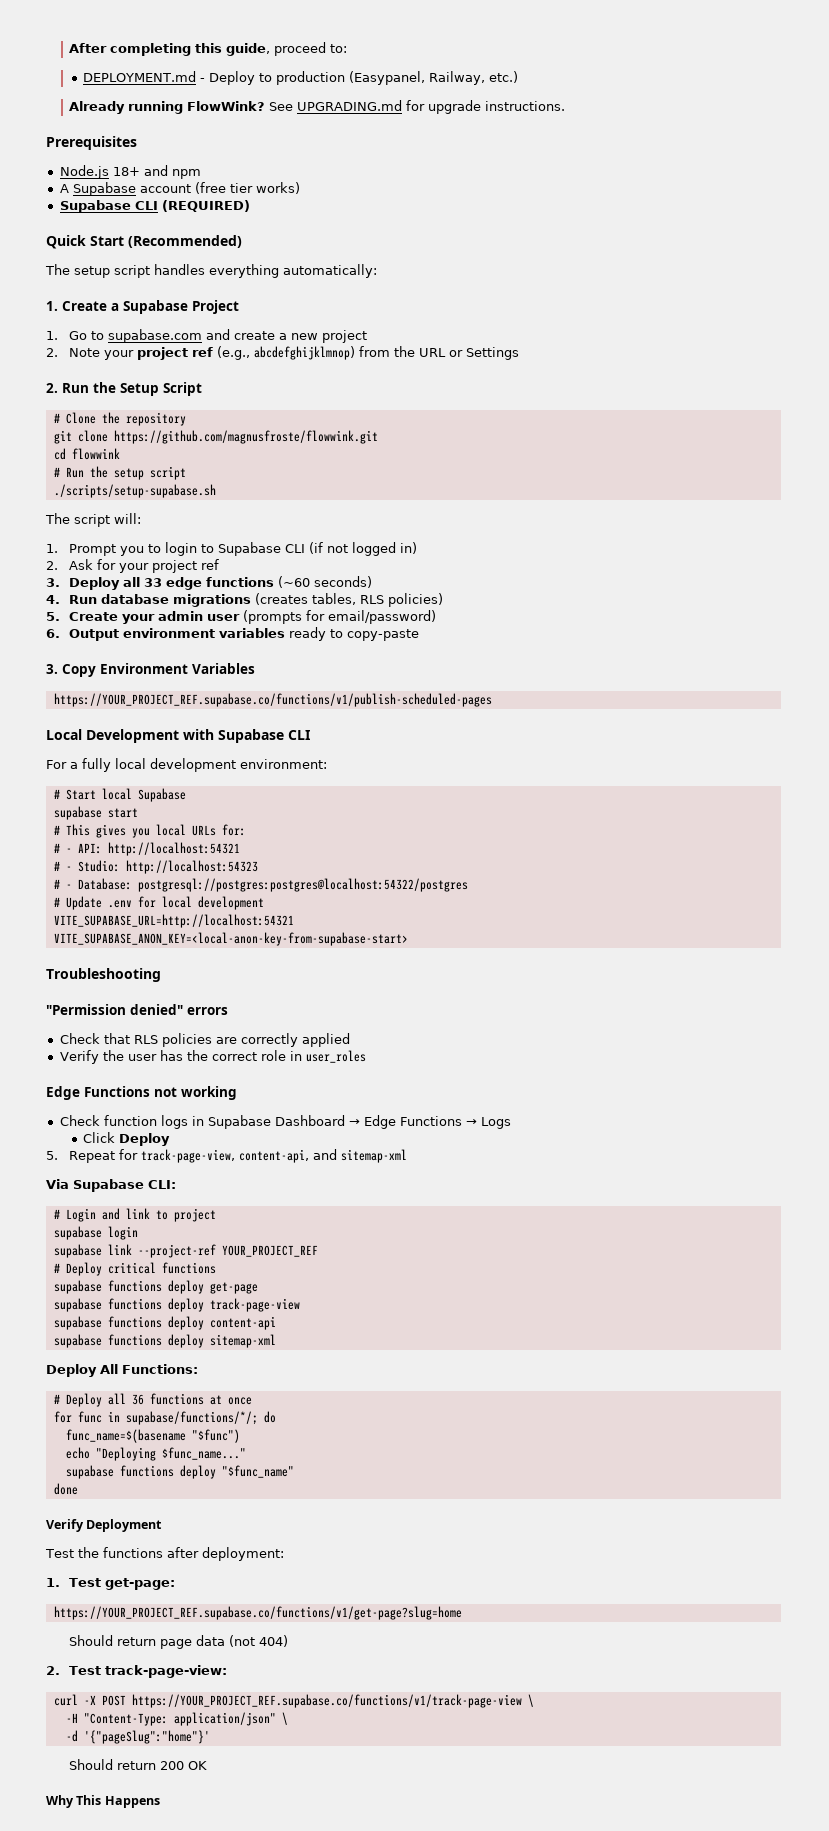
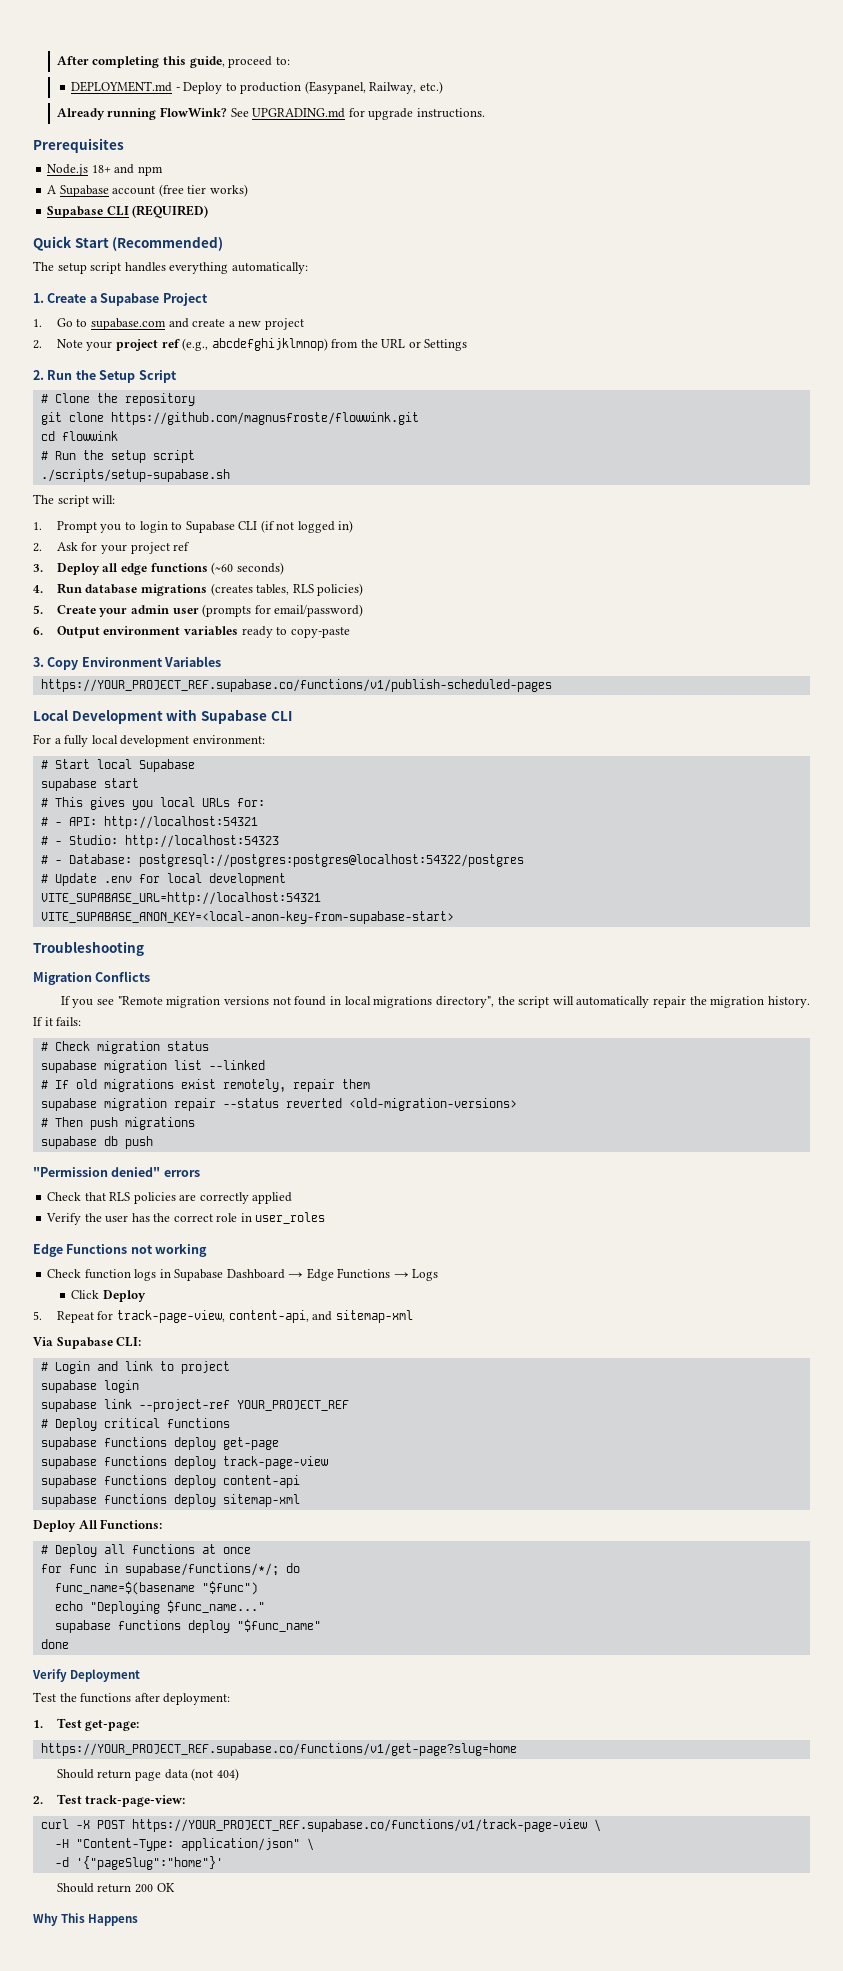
- 3. Deploy all 33 edge functions (~60 seconds)
+ 3. Deploy all edge functions (~60 seconds)
+ Migration Conflicts
+ If you see "Remote migration versions not found in local migrations directory", the script will automatically repair the migration history. If it fails:
+ # Check migration status
+ supabase migration list --linked
+ # If old migrations exist remotely, repair them
+ supabase migration repair --status reverted <old-migration-versions>
+ # Then push migrations
+ supabase db push
- # Deploy all 36 functions at once
+ # Deploy all functions at once

